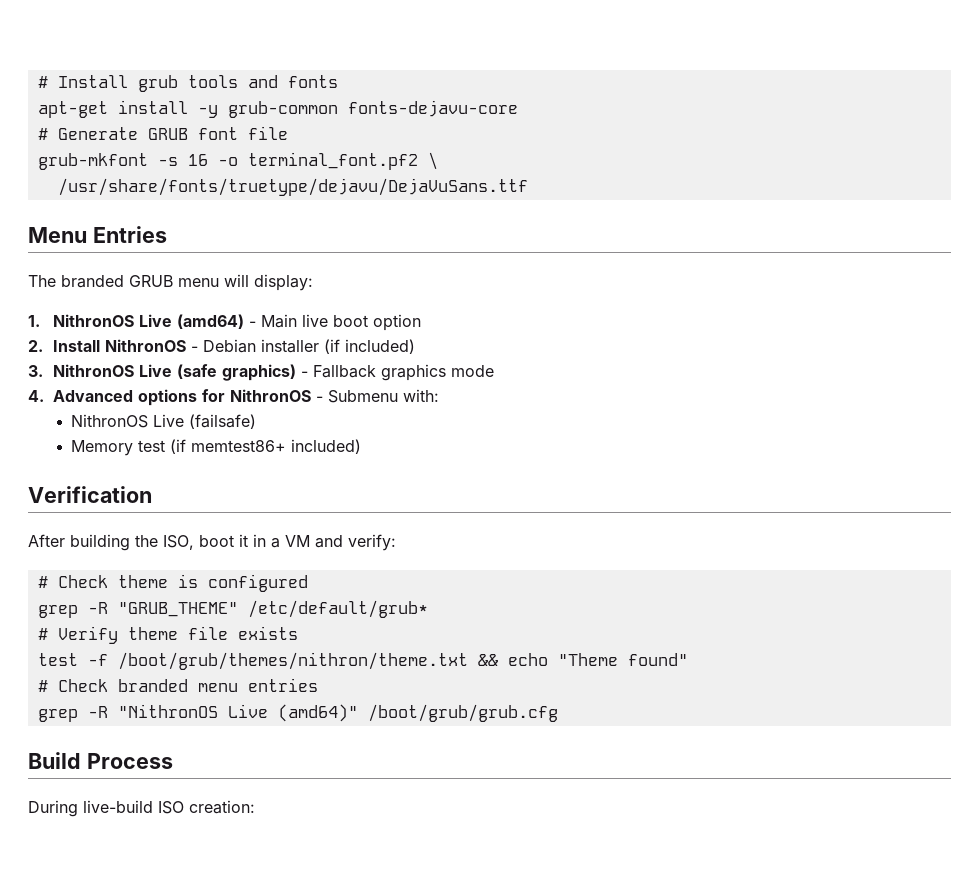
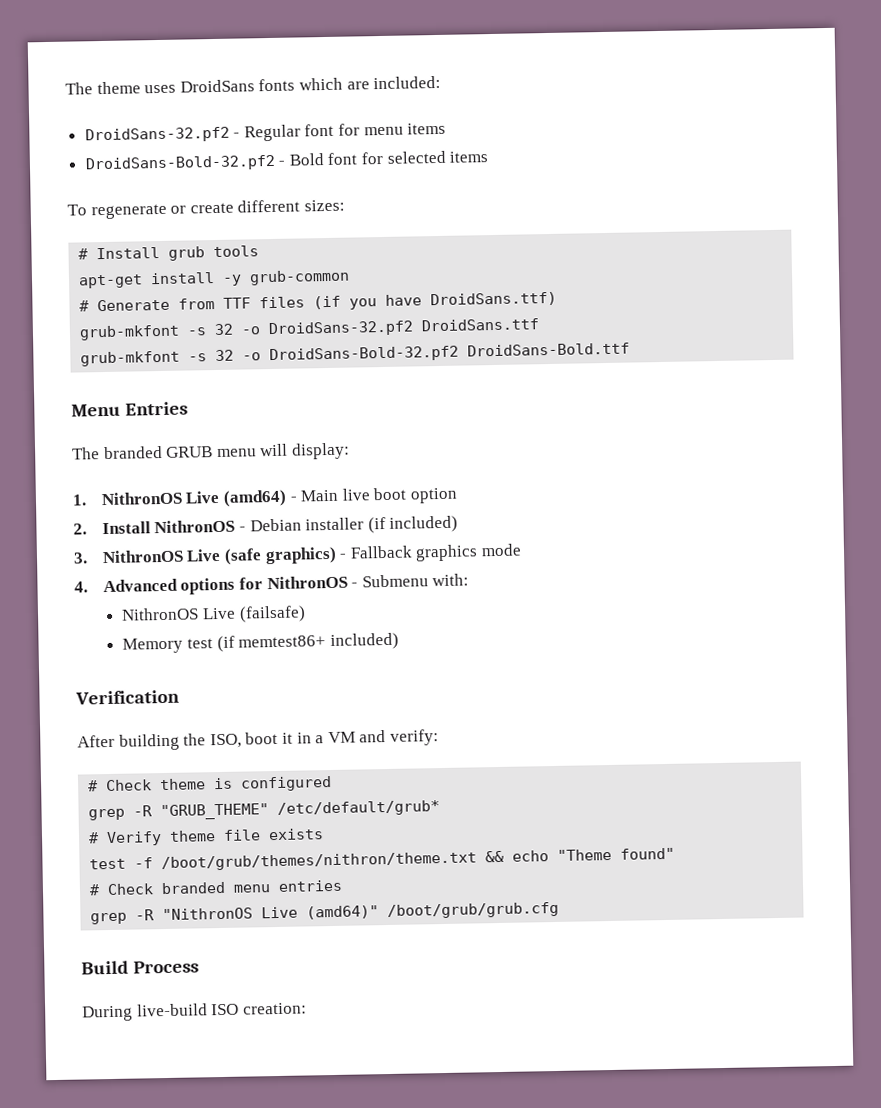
+ The theme uses DroidSans fonts which are included:
+ DroidSans-32.pf2 - Regular font for menu items
+ DroidSans-Bold-32.pf2 - Bold font for selected items
+ To regenerate or create different sizes:
- # Install grub tools and fonts
+ # Install grub tools
- apt-get install -y grub-common fonts-dejavu-core
+ apt-get install -y grub-common
- # Generate GRUB font file
- grub-mkfont -s 16 -o terminal_font.pf2 \
- /usr/share/fonts/truetype/dejavu/DejaVuSans.ttf
+ # Generate from TTF files (if you have DroidSans.ttf)
+ grub-mkfont -s 32 -o DroidSans-32.pf2 DroidSans.ttf
+ grub-mkfont -s 32 -o DroidSans-Bold-32.pf2 DroidSans-Bold.ttf

